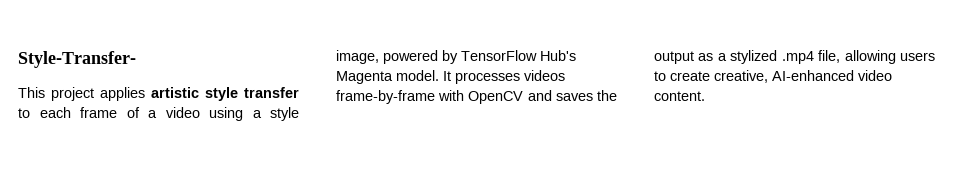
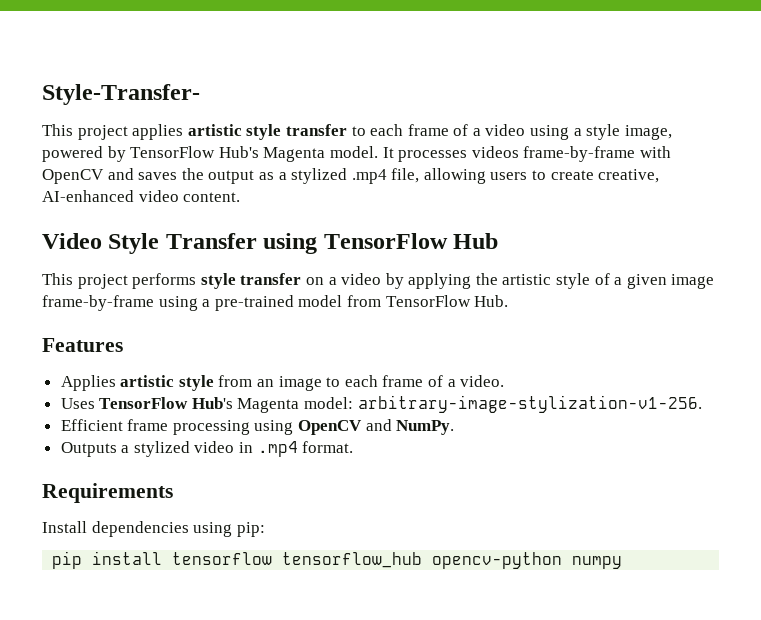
+ Video Style Transfer using TensorFlow Hub
+ This project performs style transfer on a video by applying the artistic style of a given image frame-by-frame using a pre-trained model from TensorFlow Hub.
+ Features
+ Applies artistic style from an image to each frame of a video.
+ Uses TensorFlow Hub's Magenta model: arbitrary-image-stylization-v1-256.
+ Efficient frame processing using OpenCV and NumPy.
+ Outputs a stylized video in .mp4 format.
+ Requirements
+ Install dependencies using pip:
+ pip install tensorflow tensorflow_hub opencv-python numpy

